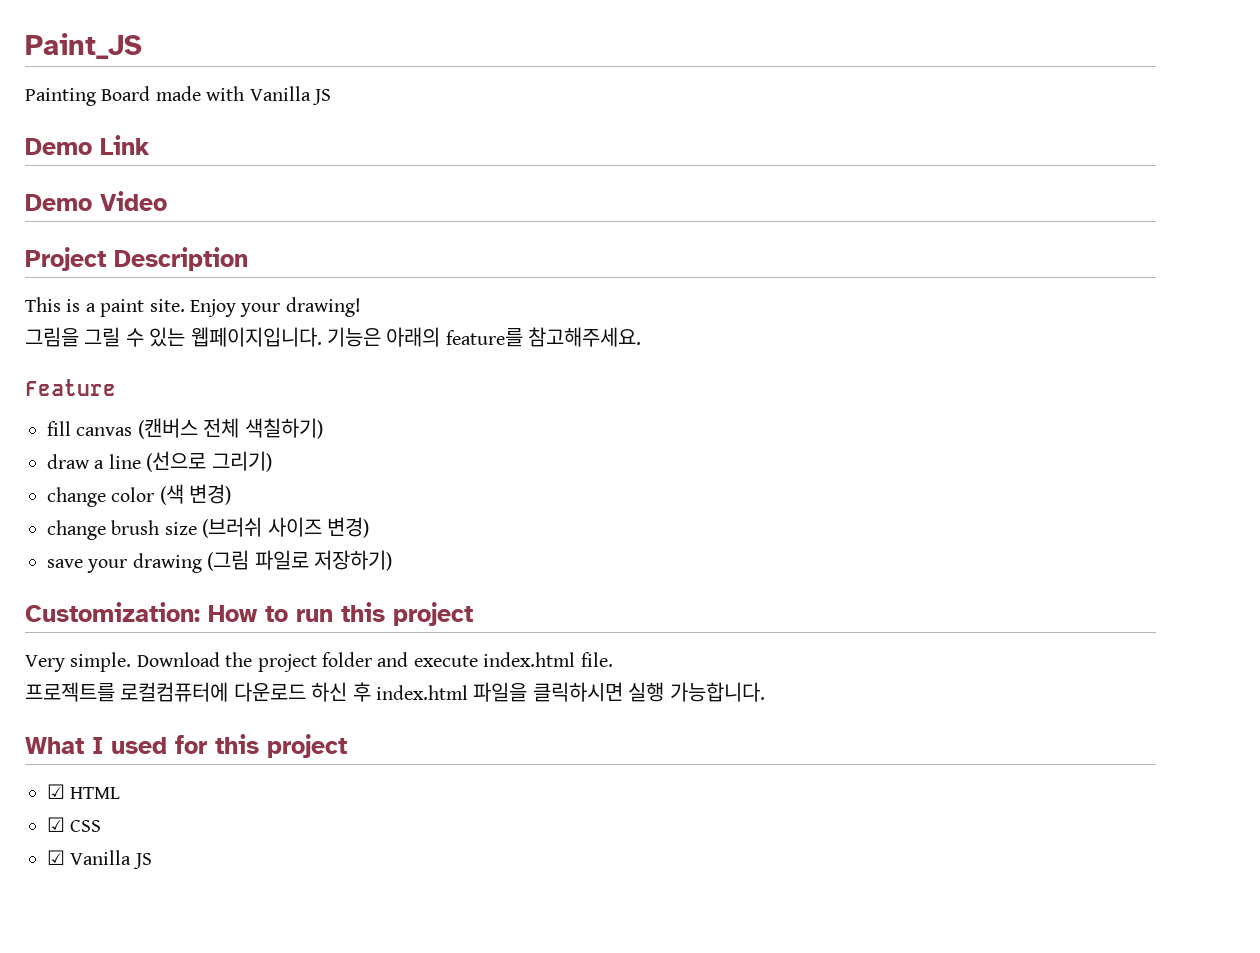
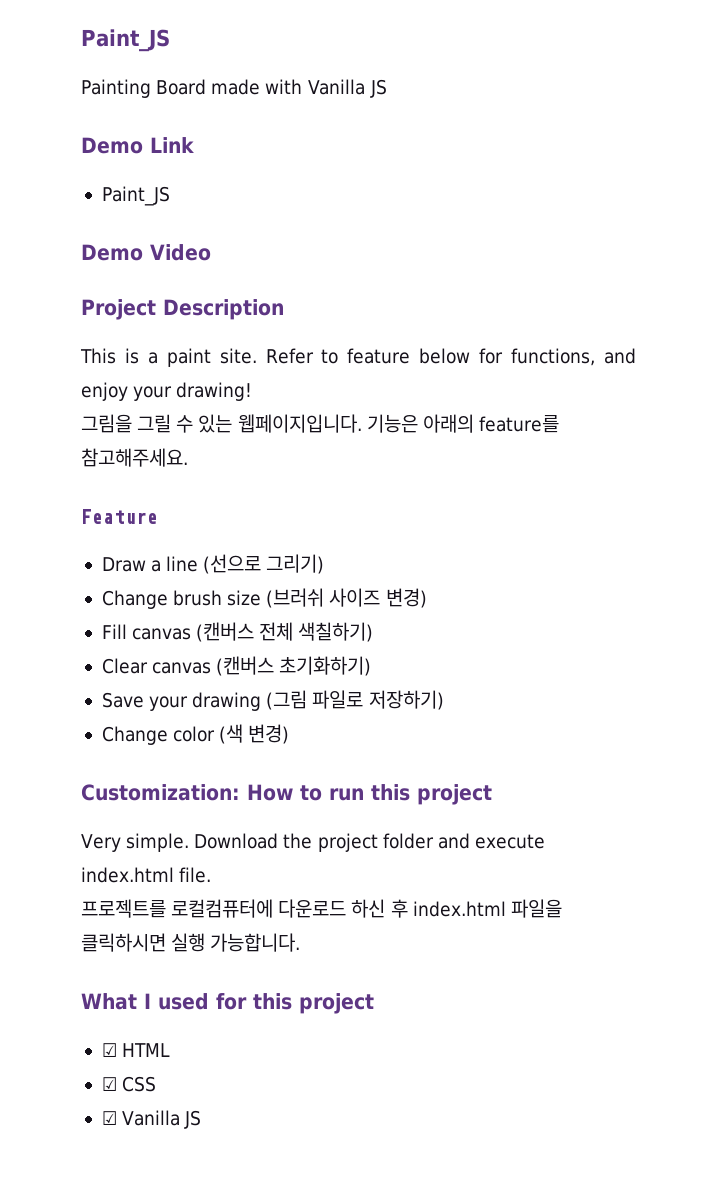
  Demo Link
+ Paint_JS
- Enjoy your drawing!
+ Refer to feature below for functions, and enjoy your drawing!
- fill canvas (캔버스 전체 색칠하기)
- draw a line (선으로 그리기)
+ Draw a line (선으로 그리기)
- change color (색 변경)
- change brush size (브러쉬 사이즈 변경)
+ Change brush size (브러쉬 사이즈 변경)
- save your drawing (그림 파일로 저장하기)
+ Fill canvas (캔버스 전체 색칠하기)
+ Clear canvas (캔버스 초기화하기)
+ Save your drawing (그림 파일로 저장하기)
+ Change color (색 변경)

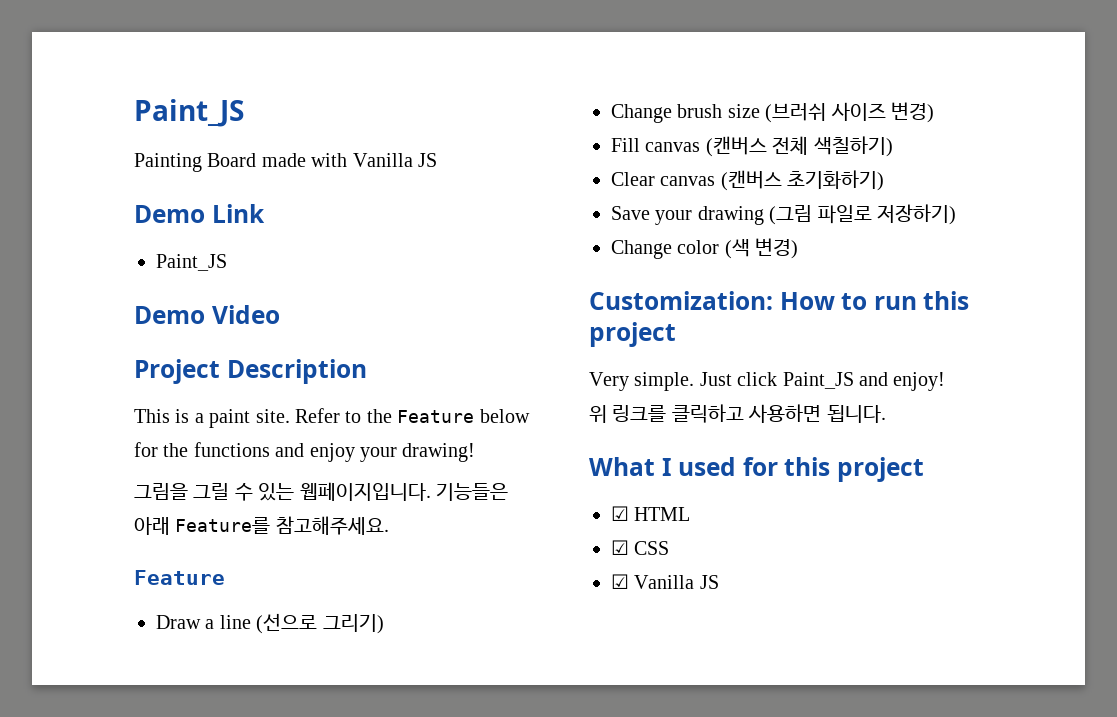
- Refer to feature below for functions, and enjoy your drawing!
+ Refer to the Feature below for the functions and enjoy your drawing!
- 기능은 아래의 feature를 참고해주세요.
+ 기능들은 아래 Feature를 참고해주세요.
- Download the project folder and execute index.html file.
- 프로젝트를 로컬컴퓨터에 다운로드 하신 후 index.html 파일을 클릭하시면 실행 가능합니다.
+ Just click Paint_JS and enjoy!
+ 위 링크를 클릭하고 사용하면 됩니다.

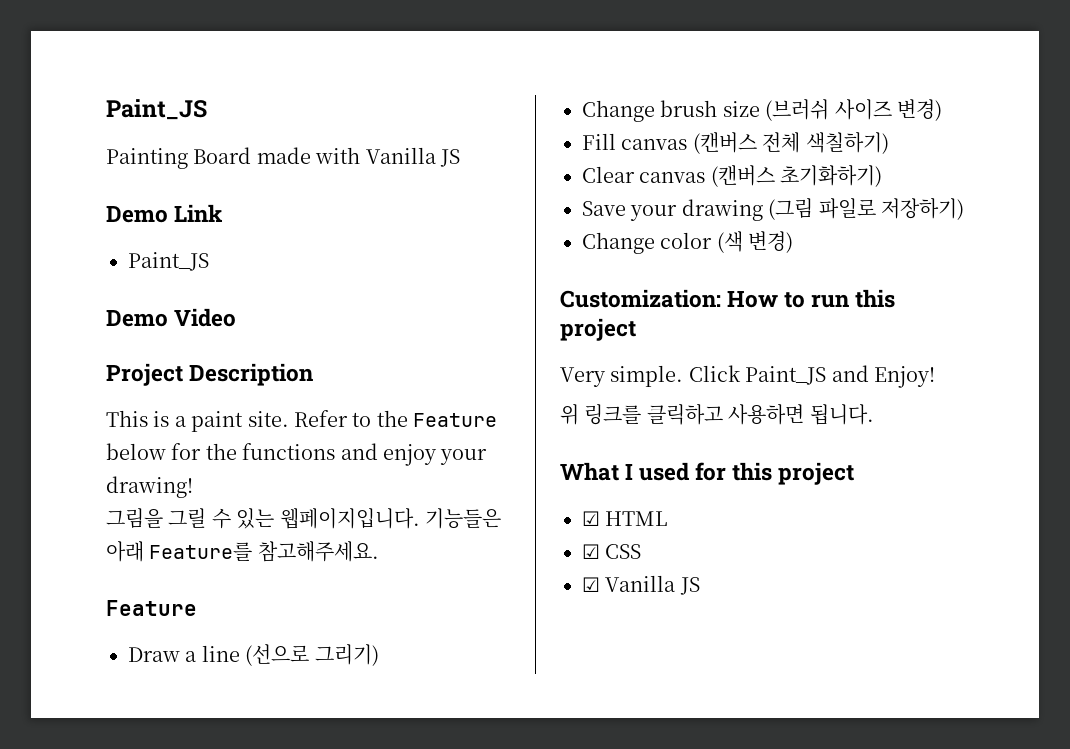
- Just click Paint_JS and enjoy!
+ Click Paint_JS and Enjoy!

